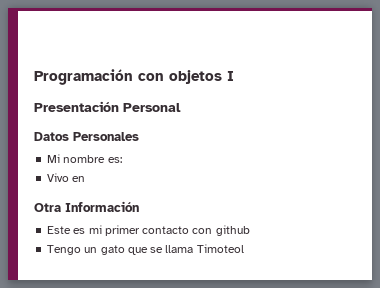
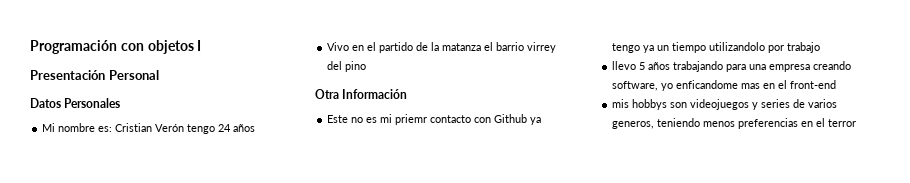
- Mi nombre es:
- Vivo en
+ Mi nombre es: Cristian Verón tengo 24 años
+ Vivo en el partido de la matanza el barrio virrey del pino
- Este es mi primer contacto con github
- Tengo un gato que se llama Timoteol
+ Este no es mi priemr contacto con Github ya tengo ya un tiempo utilizandolo por trabajo
+ llevo 5 años trabajando para una empresa creando software, yo enficandome mas en el front-end
+ mis hobbys son videojuegos y series de varios generos, teniendo menos preferencias en el terror

